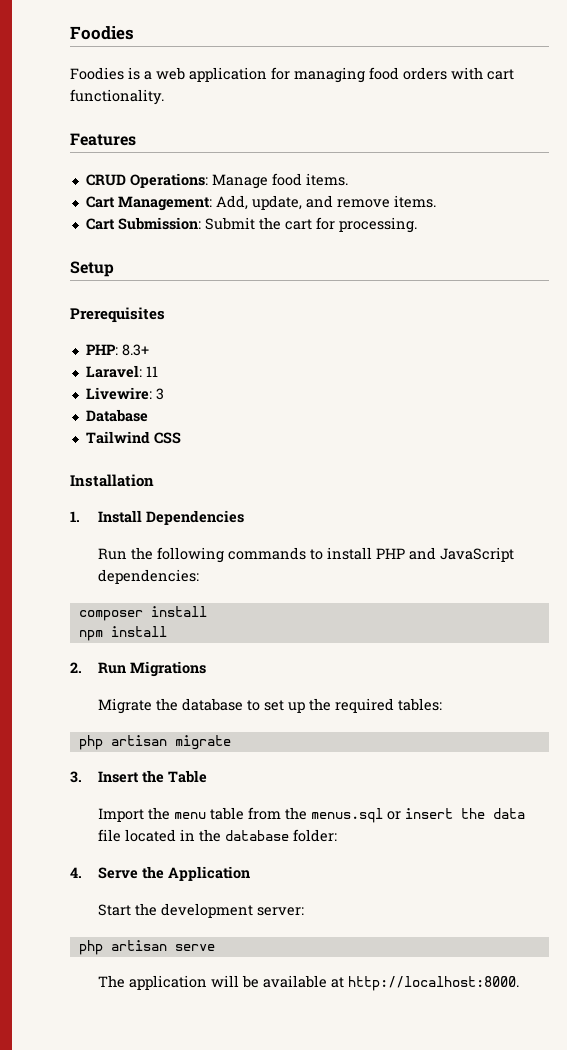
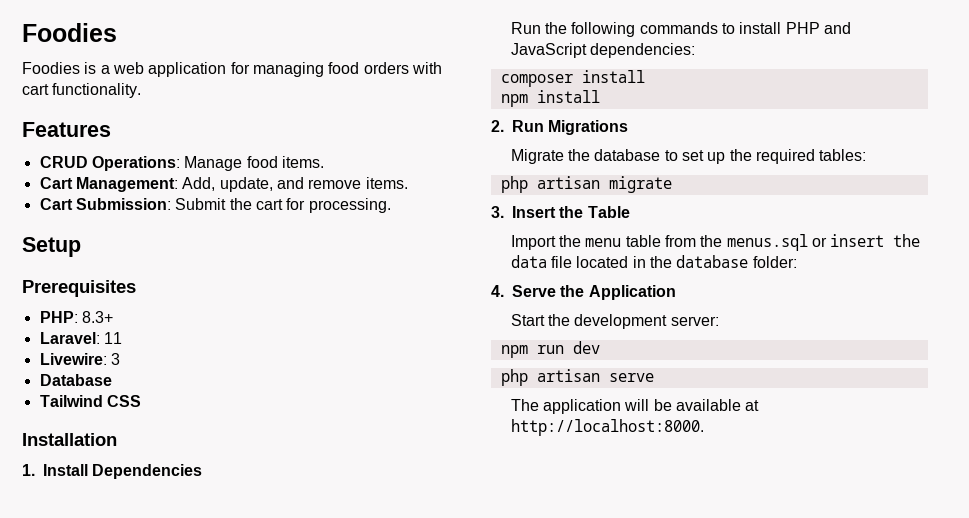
+ npm run dev

